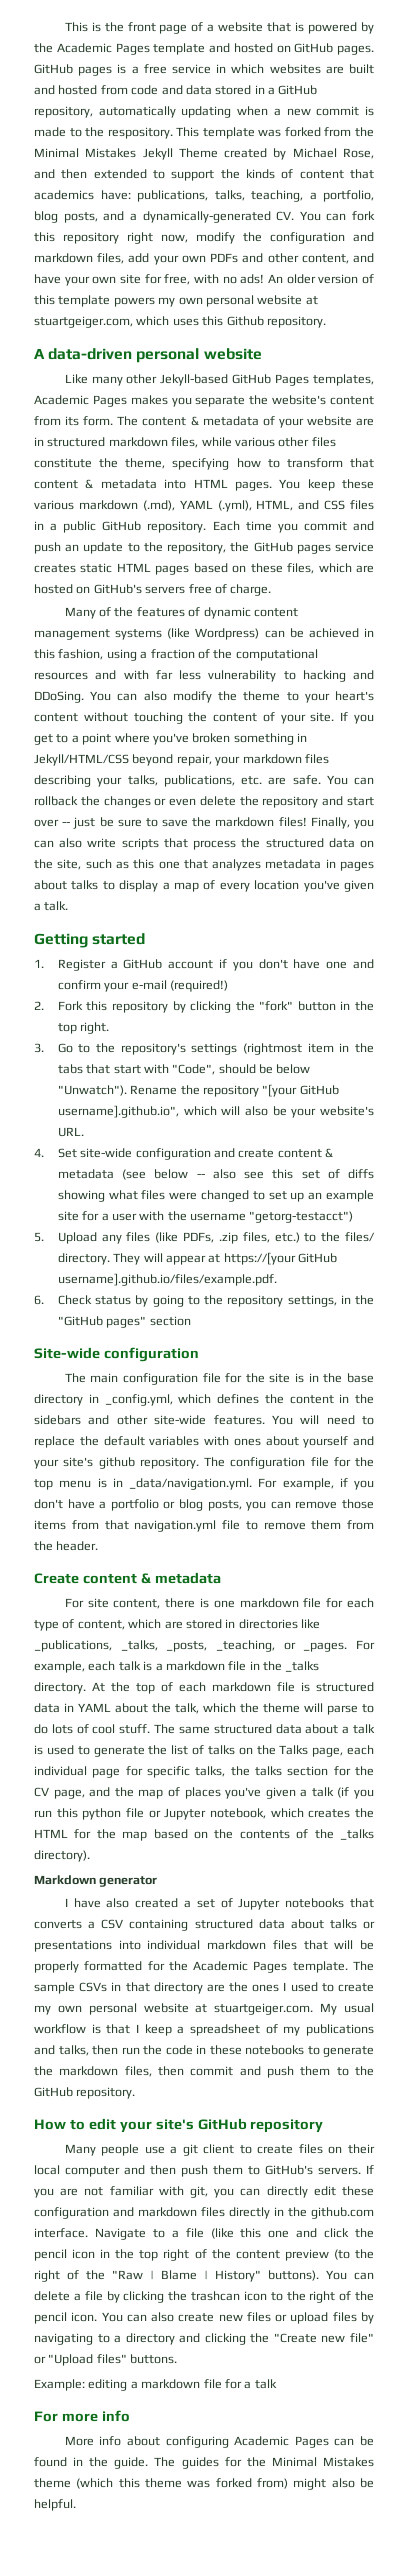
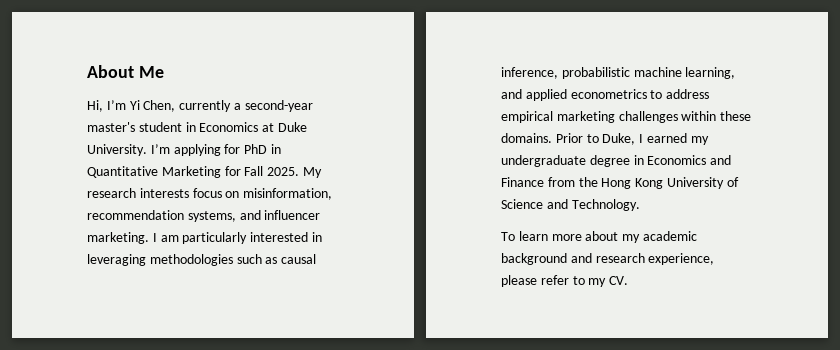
- This is the front page of a website that is powered by the Academic Pages template and hosted on GitHub pages. GitHub pages is a free service in which websites are built and hosted from code and data stored in a GitHub repository, automatically updating when a new commit is made to the respository. This template was forked from the Minimal Mistakes Jekyll Theme created by Michael Rose, and then extended to support the kinds of content that academics have: publications, talks, teaching, a portfolio, blog posts, and a dynamically-generated CV. You can fork this repository right now, modify the configuration and markdown files, add your own PDFs and other content, and have your own site for free, with no ads! An older version of this template powers my own personal website at stuartgeiger.com, which uses this Github repository.
- A data-driven personal website
- Like many other Jekyll-based GitHub Pages templates, Academic Pages makes you separate the website's content from its form. The content & metadata of your website are in structured markdown files, while various other files constitute the theme, specifying how to transform that content & metadata into HTML pages. You keep these various markdown (.md), YAML (.yml), HTML, and CSS files in a public GitHub repository. Each time you commit and push an update to the repository, the GitHub pages service creates static HTML pages based on these files, which are hosted on GitHub's servers free of charge.
- Many of the features of dynamic content management systems (like Wordpress) can be achieved in this fashion, using a fraction of the computational resources and with far less vulnerability to hacking and DDoSing. You can also modify the theme to your heart's content without touching the content of your site. If you get to a point where you've broken something in Jekyll/HTML/CSS beyond repair, your markdown files describing your talks, publications, etc. are safe. You can rollback the changes or even delete the repository and start over -- just be sure to save the markdown files! Finally, you can also write scripts that process the structured data on the site, such as this one that analyzes metadata in pages about talks to display a map of every location you've given a talk.
- Getting started
- 1. Register a GitHub account if you don't have one and confirm your e-mail (required!)
- 2. Fork this repository by clicking the "fork" button in the top right.
- 3. Go to the repository's settings (rightmost item in the tabs that start with "Code", should be below "Unwatch"). Rename the repository "[your GitHub username].github.io", which will also be your website's URL.
- 4. Set site-wide configuration and create content & metadata (see below -- also see this set of diffs showing what files were changed to set up an example site for a user with the username "getorg-testacct")
- 5. Upload any files (like PDFs, .zip files, etc.) to the files/ directory. They will appear at https://[your GitHub username].github.io/files/example.pdf.
- 6. Check status by going to the repository settings, in the "GitHub pages" section
- Site-wide configuration
- The main configuration file for the site is in the base directory in _config.yml, which defines the content in the sidebars and other site-wide features. You will need to replace the default variables with ones about yourself and your site's github repository. The configuration file for the top menu is in _data/navigation.yml. For example, if you don't have a portfolio or blog posts, you can remove those items from that navigation.yml file to remove them from the header.
- Create content & metadata
- For site content, there is one markdown file for each type of content, which are stored in directories like _publications, _talks, _posts, _teaching, or _pages. For example, each talk is a markdown file in the _talks directory. At the top of each markdown file is structured data in YAML about the talk, which the theme will parse to do lots of cool stuff. The same structured data about a talk is used to generate the list of talks on the Talks page, each individual page for specific talks, the talks section for the CV page, and the map of places you've given a talk (if you run this python file or Jupyter notebook, which creates the HTML for the map based on the contents of the _talks directory).
- Markdown generator
- I have also created a set of Jupyter notebooks that converts a CSV containing structured data about talks or presentations into individual markdown files that will be properly formatted for the Academic Pages template. The sample CSVs in that directory are the ones I used to create my own personal website at stuartgeiger.com. My usual workflow is that I keep a spreadsheet of my publications and talks, then run the code in these notebooks to generate the markdown files, then commit and push them to the GitHub repository.
- How to edit your site's GitHub repository
- Many people use a git client to create files on their local computer and then push them to GitHub's servers. If you are not familiar with git, you can directly edit these configuration and markdown files directly in the github.com interface. Navigate to a file (like this one and click the pencil icon in the top right of the content preview (to the right of the "Raw | Blame | History" buttons). You can delete a file by clicking the trashcan icon to the right of the pencil icon. You can also create new files or upload files by navigating to a directory and clicking the "Create new file" or "Upload files" buttons.
- Example: editing a markdown file for a talk
- For more info
- More info about configuring Academic Pages can be found in the guide. The guides for the Minimal Mistakes theme (which this theme was forked from) might also be helpful.
+ About Me
+ Hi, I’m Yi Chen, currently a second-year master's student in Economics at Duke University. I’m applying for PhD in Quantitative Marketing for Fall 2025. My research interests focus on misinformation, recommendation systems, and influencer marketing. I am particularly interested in leveraging methodologies such as causal inference, probabilistic machine learning, and applied econometrics to address empirical marketing challenges within these domains. Prior to Duke, I earned my undergraduate degree in Economics and Finance from the Hong Kong University of Science and Technology.
+ To learn more about my academic background and research experience, please refer to my CV.

